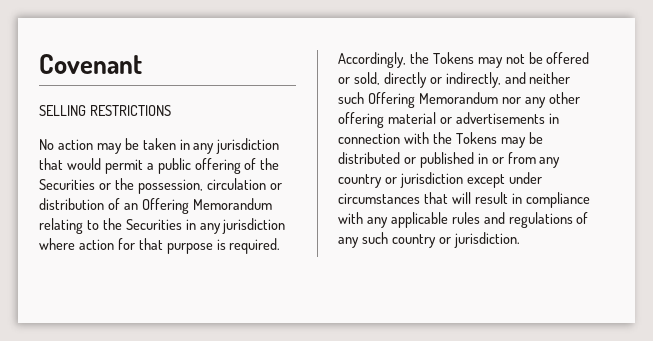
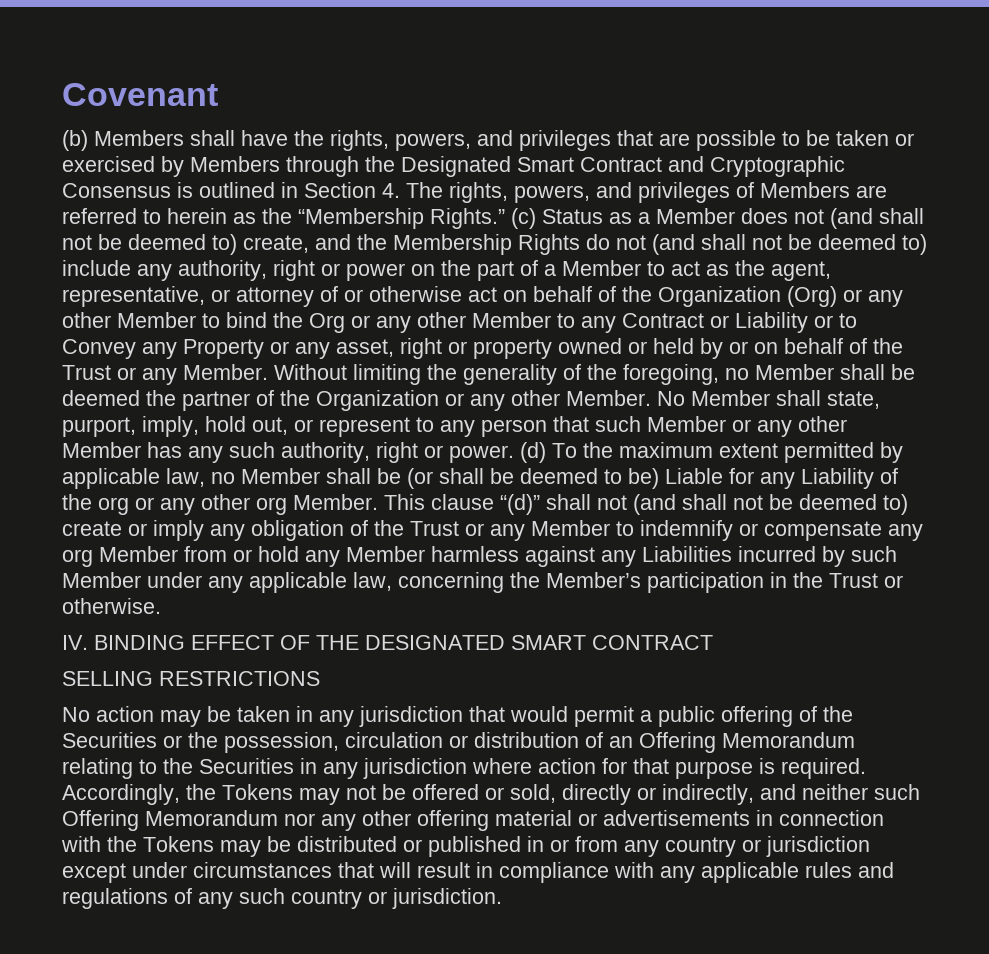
+ (b) Members shall have the rights, powers, and privileges that are possible to be taken or exercised by Members through the Designated Smart Contract and Cryptographic Consensus is outlined in Section 4. The rights, powers, and privileges of Members are referred to herein as the “Membership Rights.” (c) Status as a Member does not (and shall not be deemed to) create, and the Membership Rights do not (and shall not be deemed to) include any authority, right or power on the part of a Member to act as the agent, representative, or attorney of or otherwise act on behalf of the Organization (Org) or any other Member to bind the Org or any other Member to any Contract or Liability or to Convey any Property or any asset, right or property owned or held by or on behalf of the Trust or any Member. Without limiting the generality of the foregoing, no Member shall be deemed the partner of the Organization or any other Member. No Member shall state, purport, imply, hold out, or represent to any person that such Member or any other Member has any such authority, right or power. (d) To the maximum extent permitted by applicable law, no Member shall be (or shall be deemed to be) Liable for any Liability of the org or any other org Member. This clause “(d)” shall not (and shall not be deemed to) create or imply any obligation of the Trust or any Member to indemnify or compensate any org Member from or hold any Member harmless against any Liabilities incurred by such Member under any applicable law, concerning the Member’s participation in the Trust or otherwise.
+ IV. BINDING EFFECT OF THE DESIGNATED SMART CONTRACT

